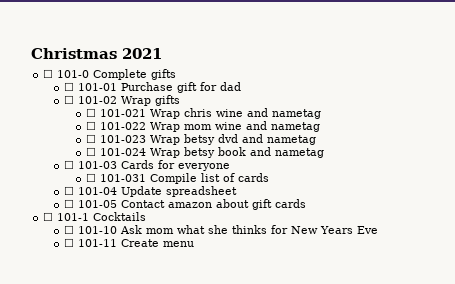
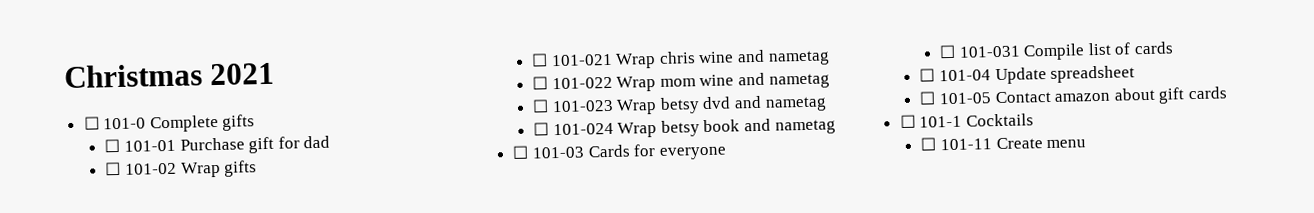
- ☐ 101-10 Ask mom what she thinks for New Years Eve

